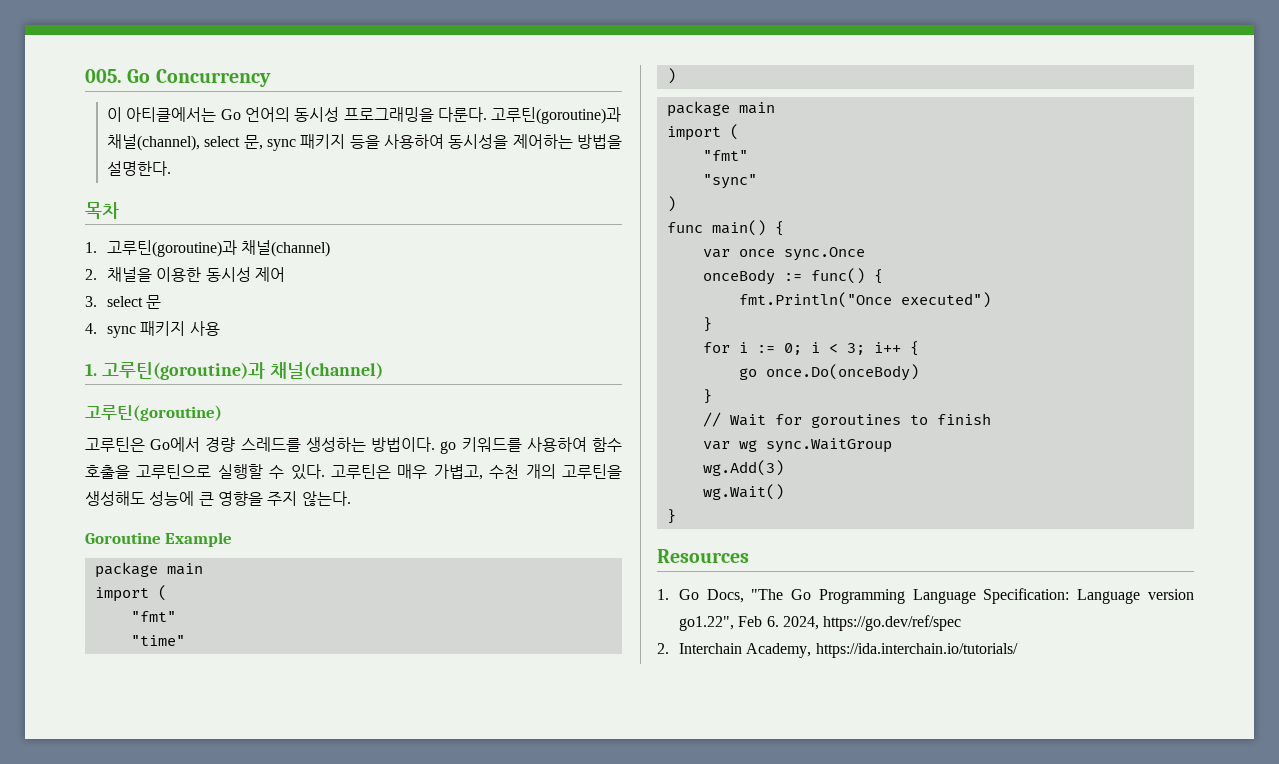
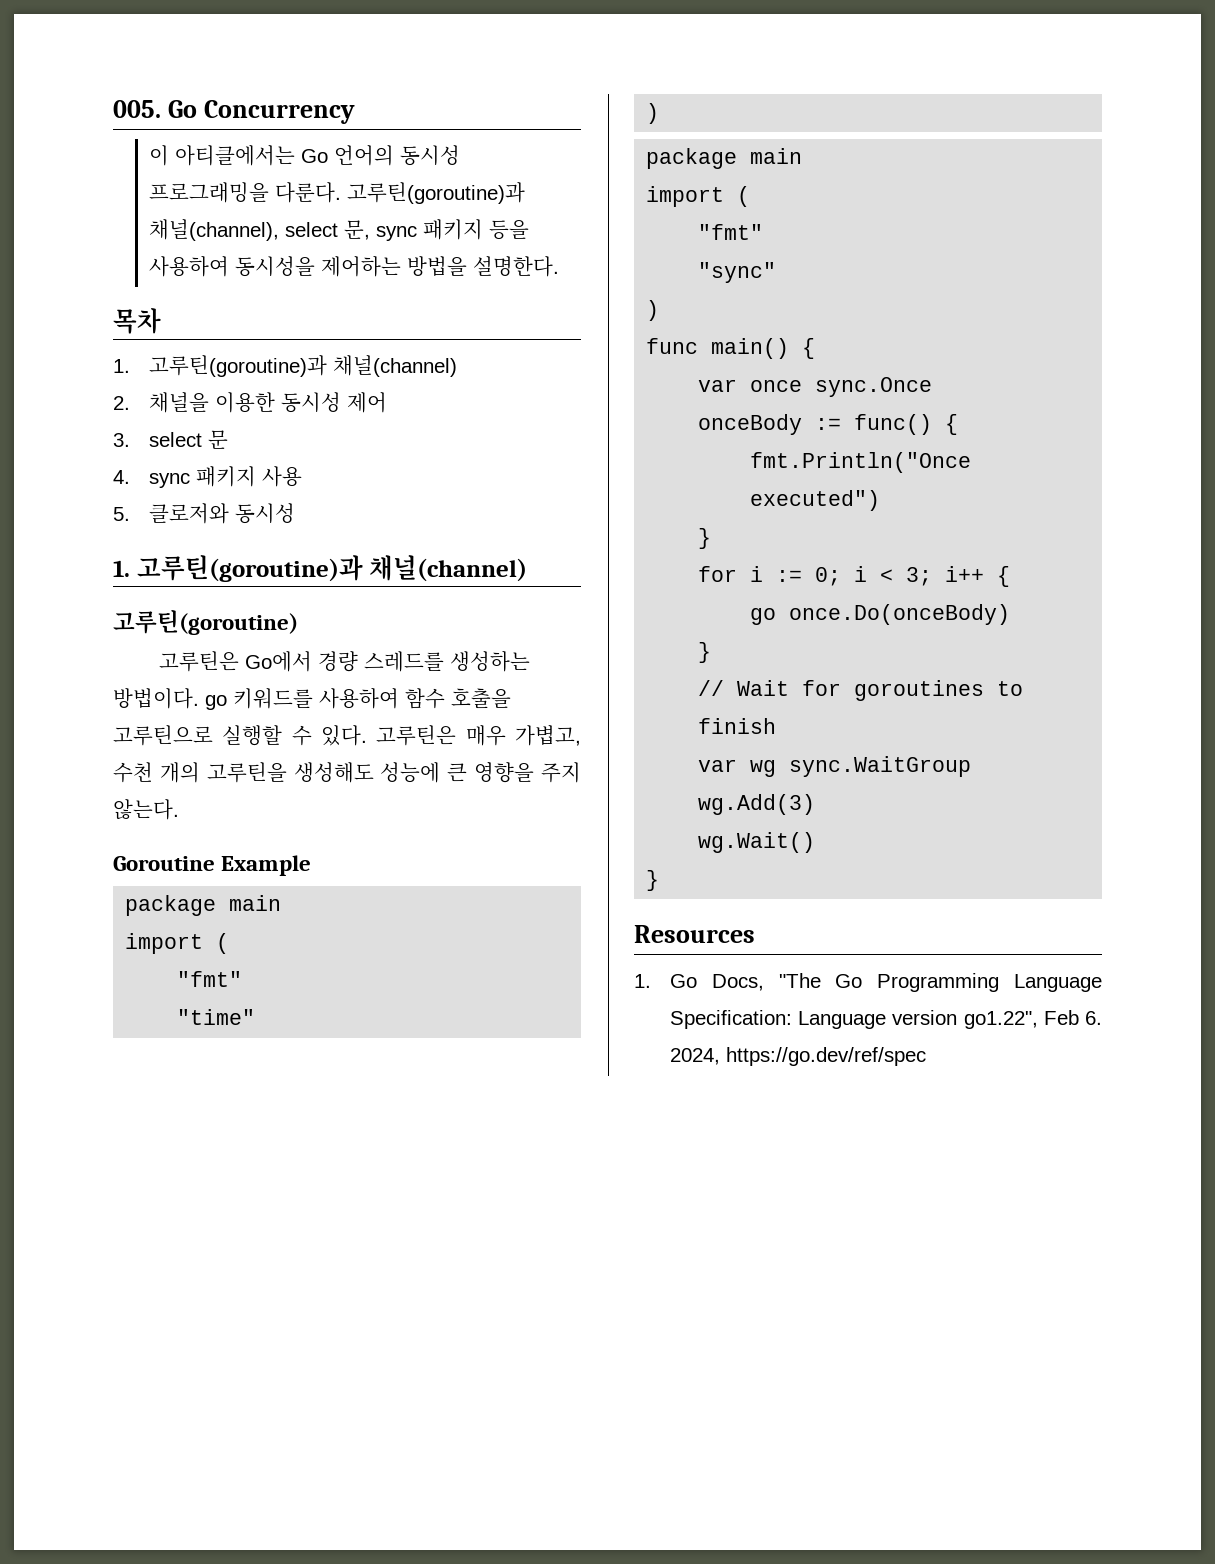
+ 5. 클로저와 동시성
- 2. Interchain Academy, https://ida.interchain.io/tutorials/

